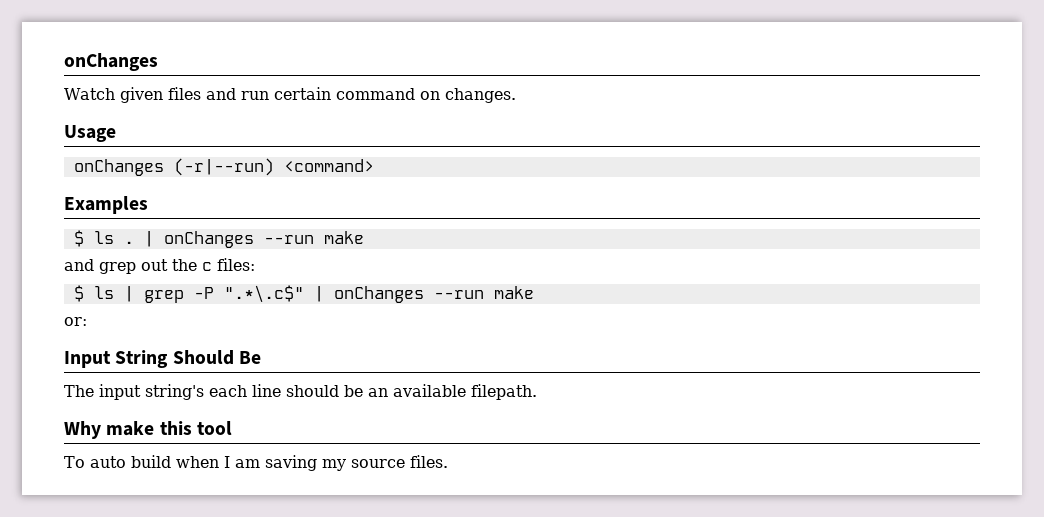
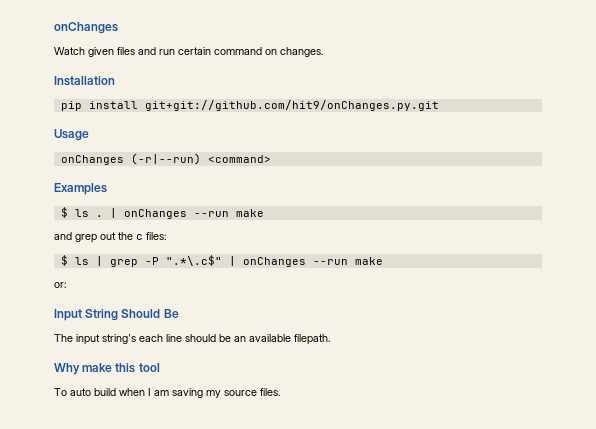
+ Installation
+ pip install git+git://github.com/hit9/onChanges.py.git

